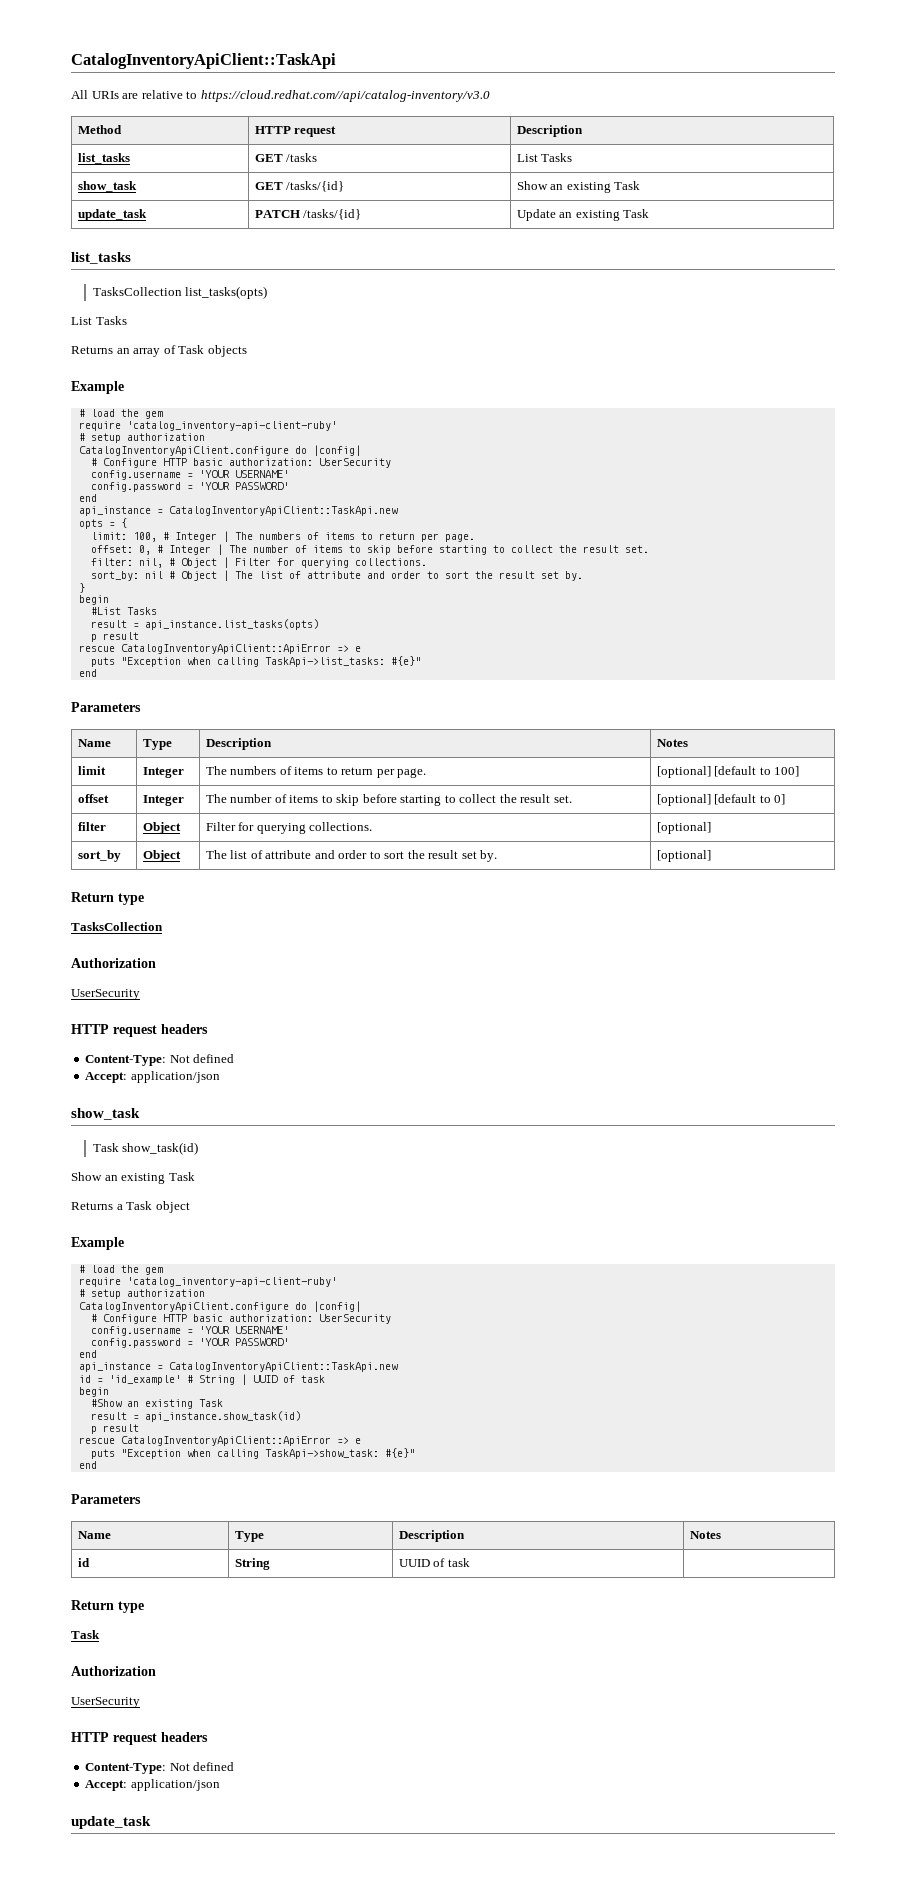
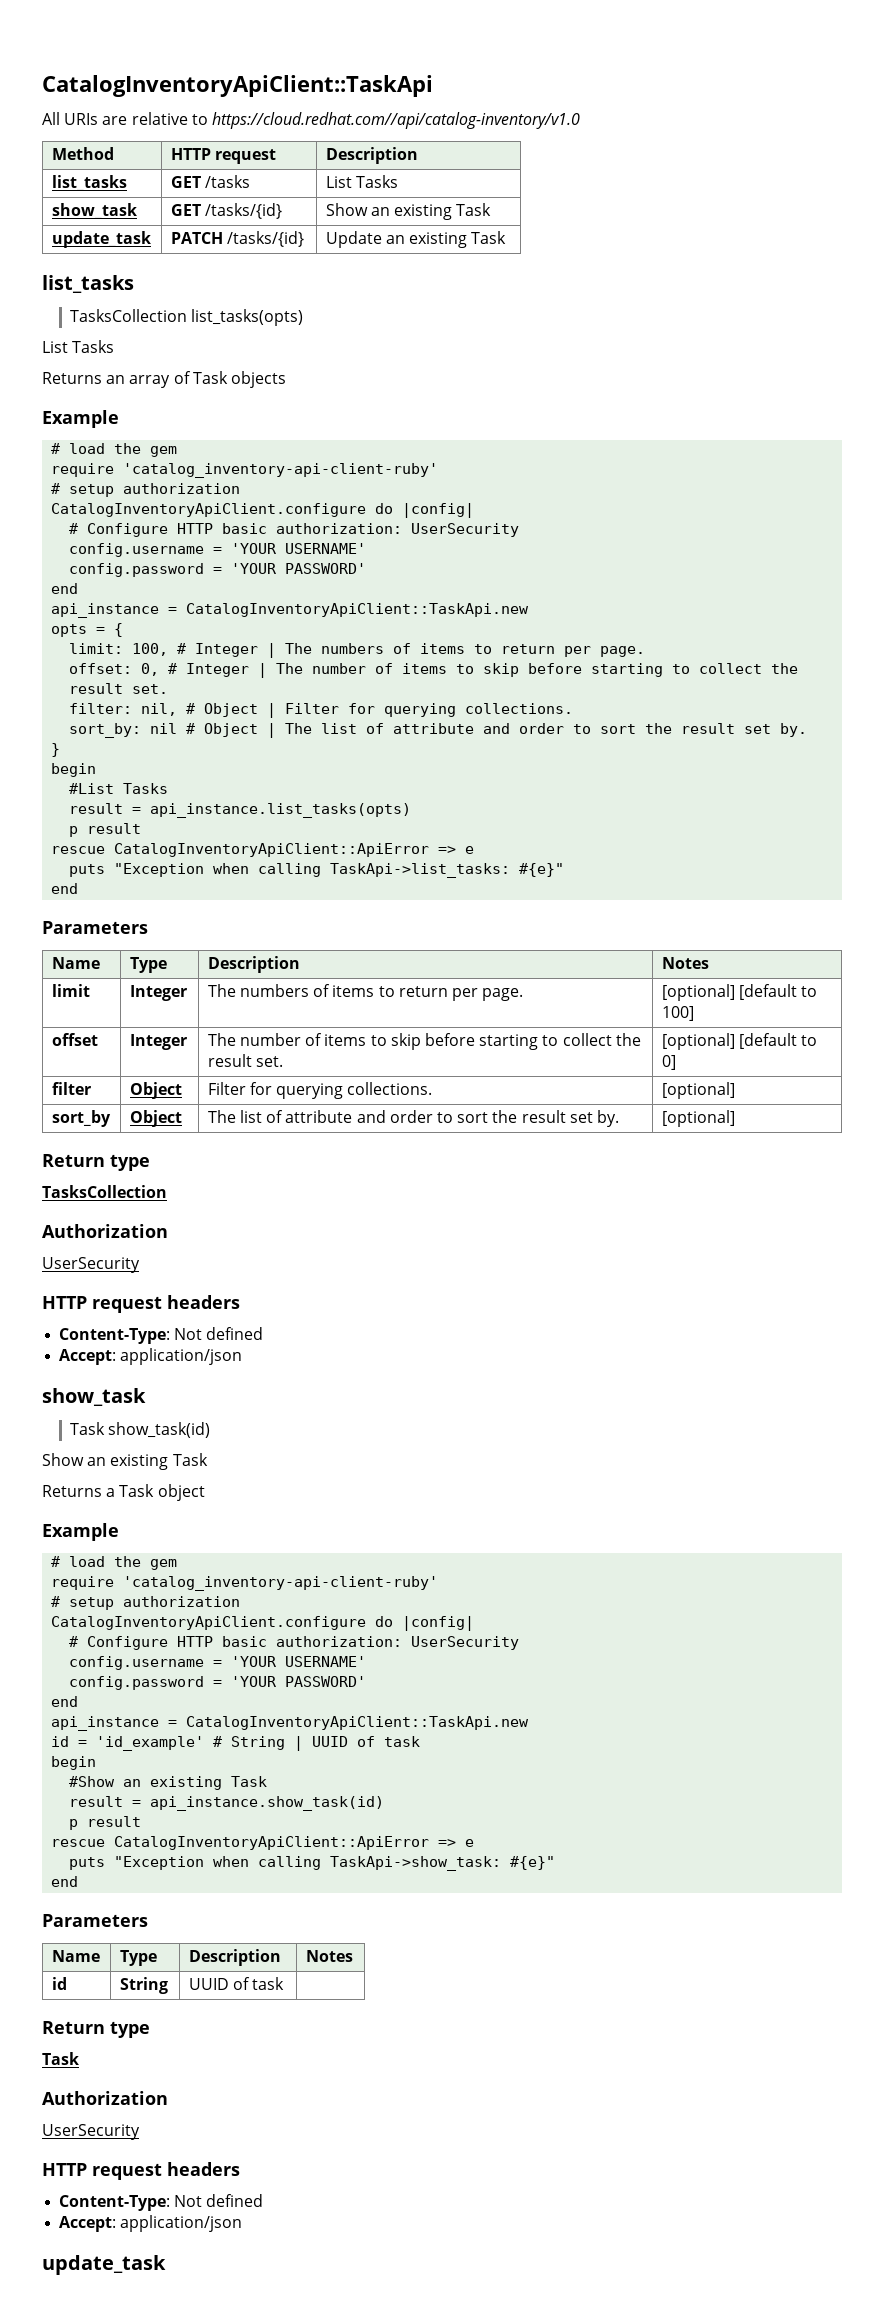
- All URIs are relative to https://cloud.redhat.com//api/catalog-inventory/v3.0
+ All URIs are relative to https://cloud.redhat.com//api/catalog-inventory/v1.0

